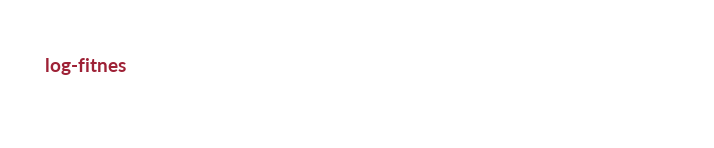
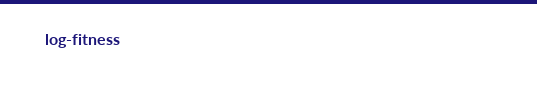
- log-fitnes
+ log-fitness

